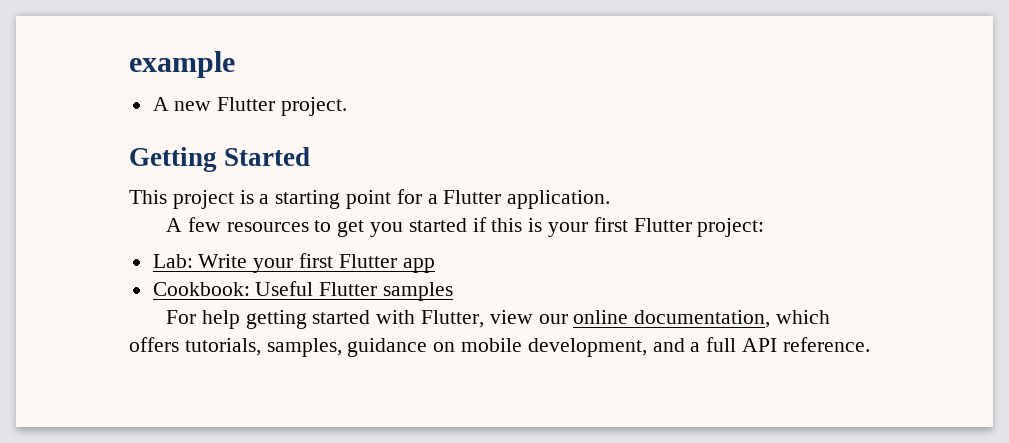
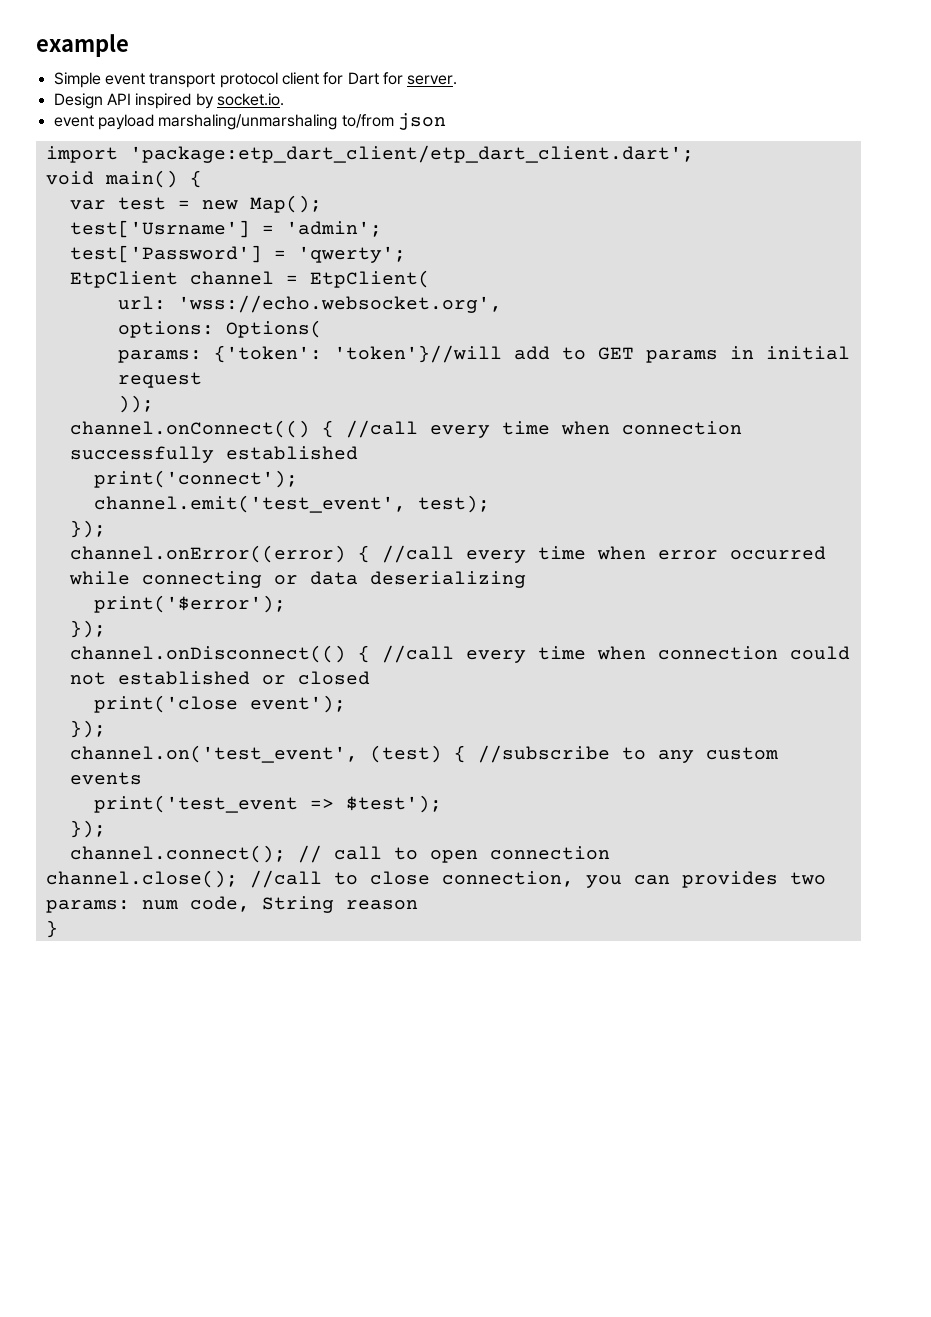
- A new Flutter project.
- Getting Started
- This project is a starting point for a Flutter application.
- A few resources to get you started if this is your first Flutter project:
- Lab: Write your first Flutter app
- Cookbook: Useful Flutter samples
- For help getting started with Flutter, view our online documentation, which offers tutorials, samples, guidance on mobile development, and a full API reference.
+ Simple event transport protocol client for Dart for server.
+ Design API inspired by socket.io.
+ event payload marshaling/unmarshaling to/from json
+ import 'package:etp_dart_client/etp_dart_client.dart';
+ void main() {
+ var test = new Map();
+ test['Usrname'] = 'admin';
+ test['Password'] = 'qwerty';
+ EtpClient channel = EtpClient(
+ url: 'wss://echo.websocket.org',
+ options: Options(
+ params: {'token': 'token'}//will add to GET params in initial request
+ ));
+ channel.onConnect(() { //call every time when connection successfully established
+ print('connect');
+ channel.emit('test_event', test);
+ });
+ channel.onError((error) { //call every time when error occurred while connecting or data deserializing
+ print('$error');
+ });
+ channel.onDisconnect(() { //call every time when connection could not established or closed
+ print('close event');
+ });
+ channel.on('test_event', (test) { //subscribe to any custom events
+ print('test_event => $test');
+ });
+ channel.connect(); // call to open connection
+ channel.close(); //call to close connection, you can provides two params: num code, String reason
+ }

